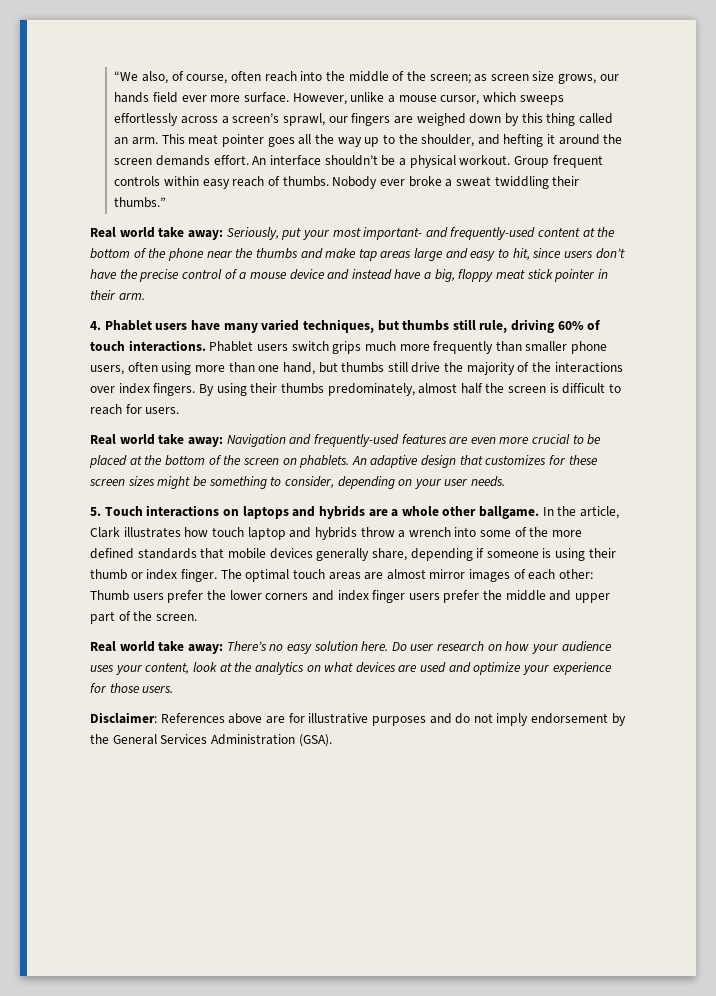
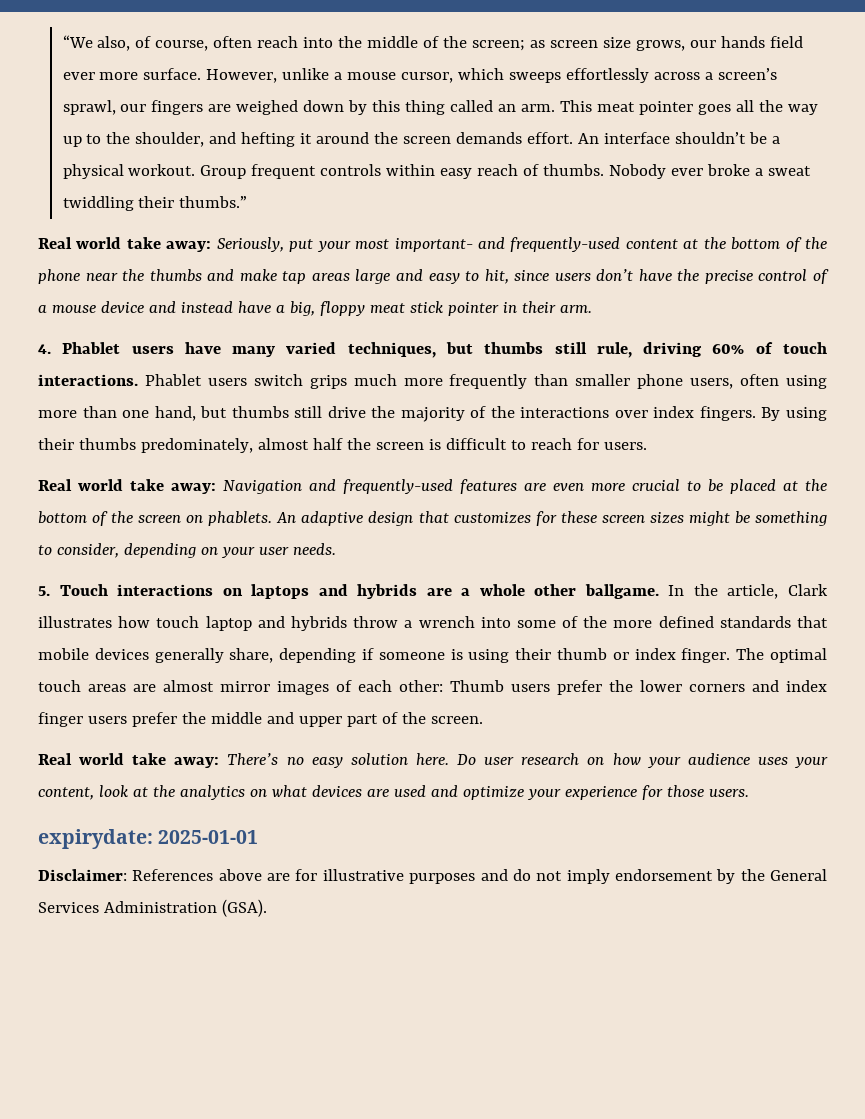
+ expirydate: 2025-01-01

